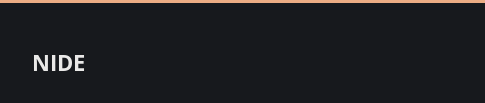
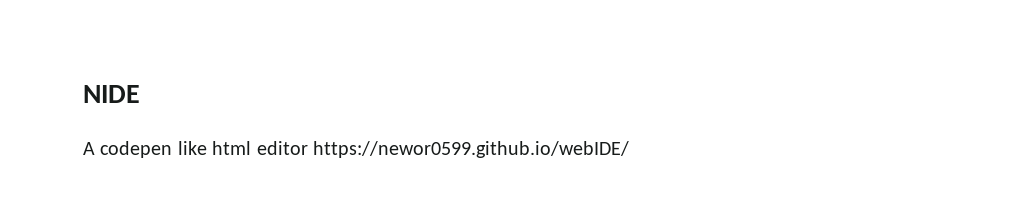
+ A codepen like html editor https://newor0599.github.io/webIDE/

